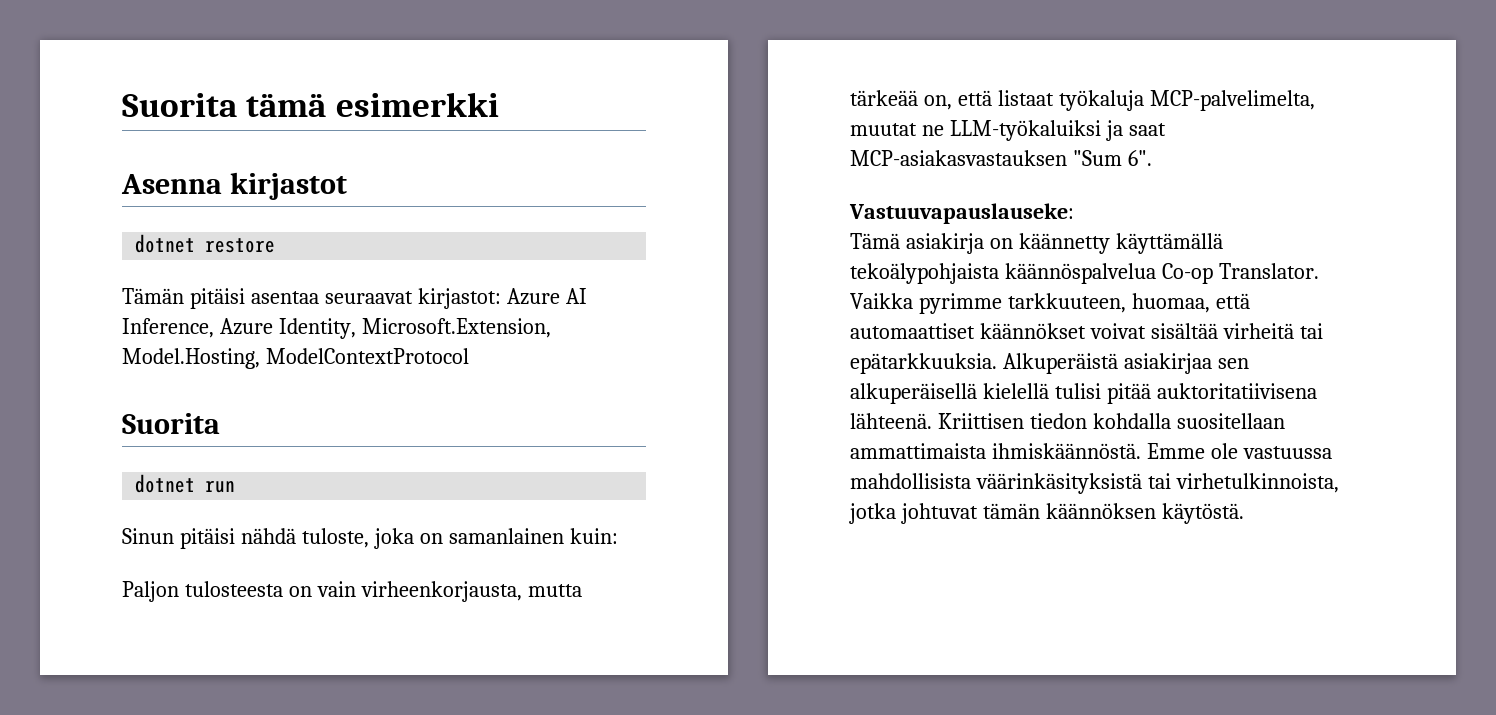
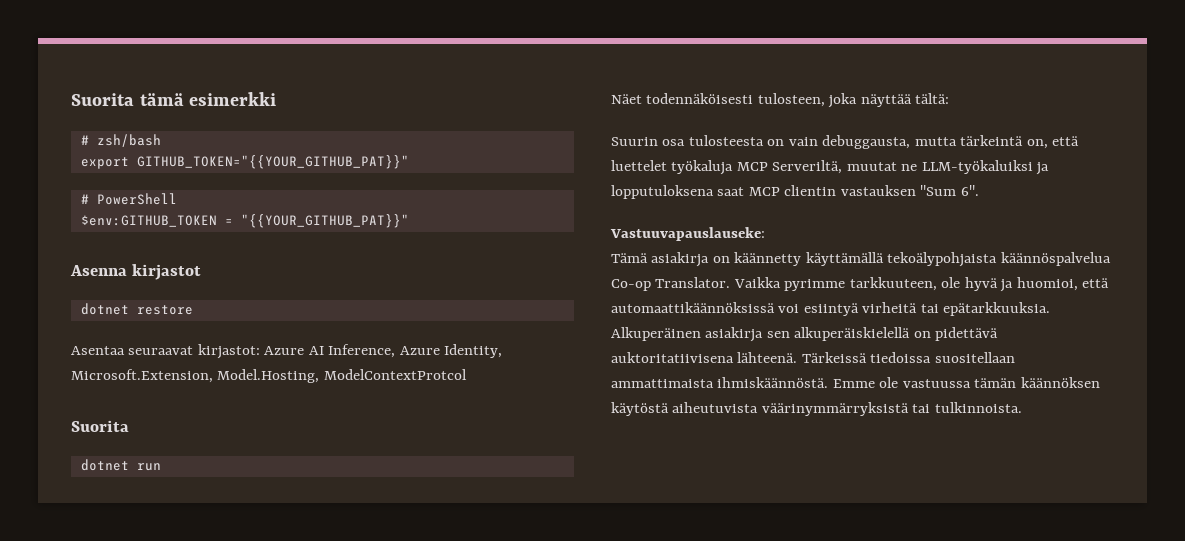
+ # zsh/bash
+ export GITHUB_TOKEN="{{YOUR_GITHUB_PAT}}"
+ # PowerShell
+ $env:GITHUB_TOKEN = "{{YOUR_GITHUB_PAT}}"
- Tämän pitäisi asentaa seuraavat kirjastot: Azure AI Inference, Azure Identity, Microsoft.Extension, Model.Hosting, ModelContextProtocol
+ Asentaa seuraavat kirjastot: Azure AI Inference, Azure Identity, Microsoft.Extension, Model.Hosting, ModelContextProtcol
- Sinun pitäisi nähdä tuloste, joka on samanlainen kuin:
- Paljon tulosteesta on vain virheenkorjausta, mutta tärkeää on, että listaat työkaluja MCP-palvelimelta, muutat ne LLM-työkaluiksi ja saat MCP-asiakasvastauksen "Sum 6".
+ Näet todennäköisesti tulosteen, joka näyttää tältä:
+ Suurin osa tulosteesta on vain debuggausta, mutta tärkeintä on, että luettelet työkaluja MCP Serveriltä, muutat ne LLM-työkaluiksi ja lopputuloksena saat MCP clientin vastauksen "Sum 6".
- Vaikka pyrimme tarkkuuteen, huomaa, että automaattiset käännökset voivat sisältää virheitä tai epätarkkuuksia. Alkuperäistä asiakirjaa sen alkuperäisellä kielellä tulisi pitää auktoritatiivisena lähteenä. Kriittisen tiedon kohdalla suositellaan ammattimaista ihmiskäännöstä.
+ Vaikka pyrimme tarkkuuteen, ole hyvä ja huomioi, että automaattikäännöksissä voi esiintyä virheitä tai epätarkkuuksia. Alkuperäinen asiakirja sen alkuperäiskielellä on pidettävä auktoritatiivisena lähteenä. Tärkeissä tiedoissa suositellaan ammattimaista ihmiskäännöstä.
- Emme ole vastuussa mahdollisista väärinkäsityksistä tai virhetulkinnoista, jotka johtuvat tämän käännöksen käytöstä.
+ Emme ole vastuussa tämän käännöksen käytöstä aiheutuvista väärinymmärryksistä tai tulkinnoista.

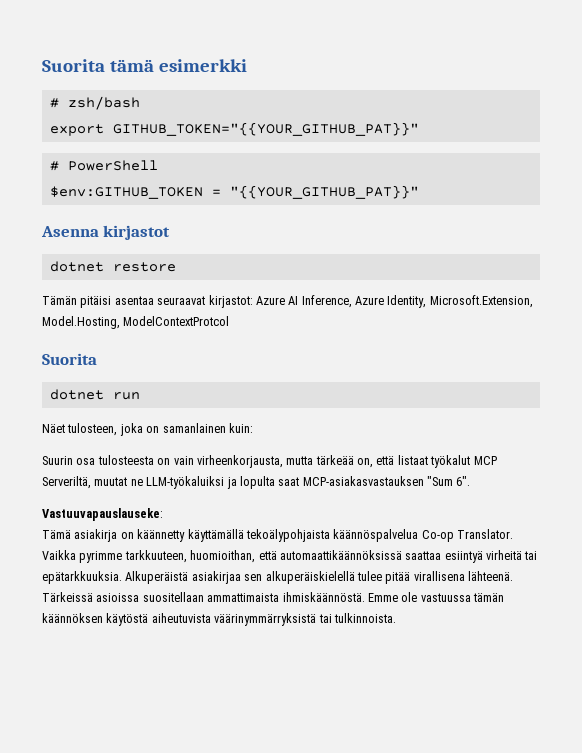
- Asentaa seuraavat kirjastot: Azure AI Inference, Azure Identity, Microsoft.Extension, Model.Hosting, ModelContextProtcol
+ Tämän pitäisi asentaa seuraavat kirjastot: Azure AI Inference, Azure Identity, Microsoft.Extension, Model.Hosting, ModelContextProtcol
- Näet todennäköisesti tulosteen, joka näyttää tältä:
+ Näet tulosteen, joka on samanlainen kuin:
- Suurin osa tulosteesta on vain debuggausta, mutta tärkeintä on, että luettelet työkaluja MCP Serveriltä, muutat ne LLM-työkaluiksi ja lopputuloksena saat MCP clientin vastauksen "Sum 6".
+ Suurin osa tulosteesta on vain virheenkorjausta, mutta tärkeää on, että listaat työkalut MCP Serveriltä, muutat ne LLM-työkaluiksi ja lopulta saat MCP-asiakasvastauksen "Sum 6".
- Vaikka pyrimme tarkkuuteen, ole hyvä ja huomioi, että automaattikäännöksissä voi esiintyä virheitä tai epätarkkuuksia.
+ Vaikka pyrimme tarkkuuteen, huomioithan, että automaattikäännöksissä saattaa esiintyä virheitä tai epätarkkuuksia.
- Alkuperäinen asiakirja sen alkuperäiskielellä on pidettävä auktoritatiivisena lähteenä.
+ Alkuperäistä asiakirjaa sen alkuperäiskielellä tulee pitää virallisena lähteenä.
- Tärkeissä tiedoissa suositellaan ammattimaista ihmiskäännöstä.
+ Tärkeissä asioissa suositellaan ammattimaista ihmiskäännöstä.

